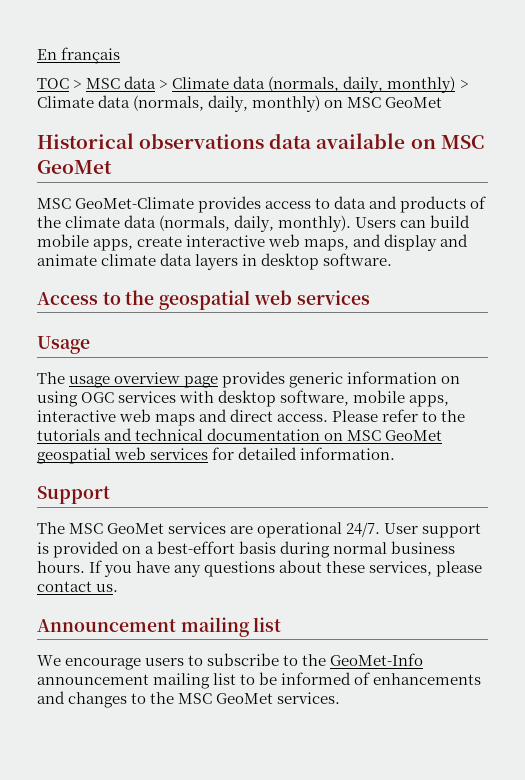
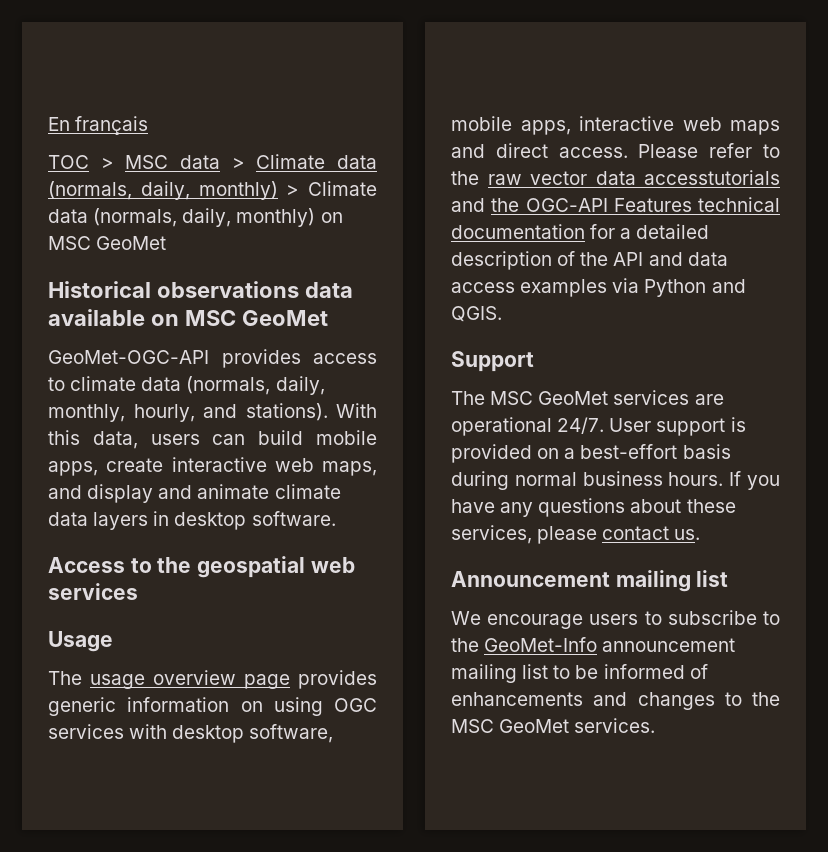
- MSC GeoMet-Climate provides access to data and products of the climate data (normals, daily, monthly). Users can build mobile apps, create interactive web maps, and display and animate climate data layers in desktop software.
+ GeoMet-OGC-API provides access to climate data (normals, daily, monthly, hourly, and stations). With this data, users can build mobile apps, create interactive web maps, and display and animate climate data layers in desktop software.
- Please refer to the tutorials and technical documentation on MSC GeoMet geospatial web services for detailed information.
+ Please refer to the raw vector data accesstutorials and the OGC-API Features technical documentation for a detailed description of the API and data access examples via Python and QGIS.

